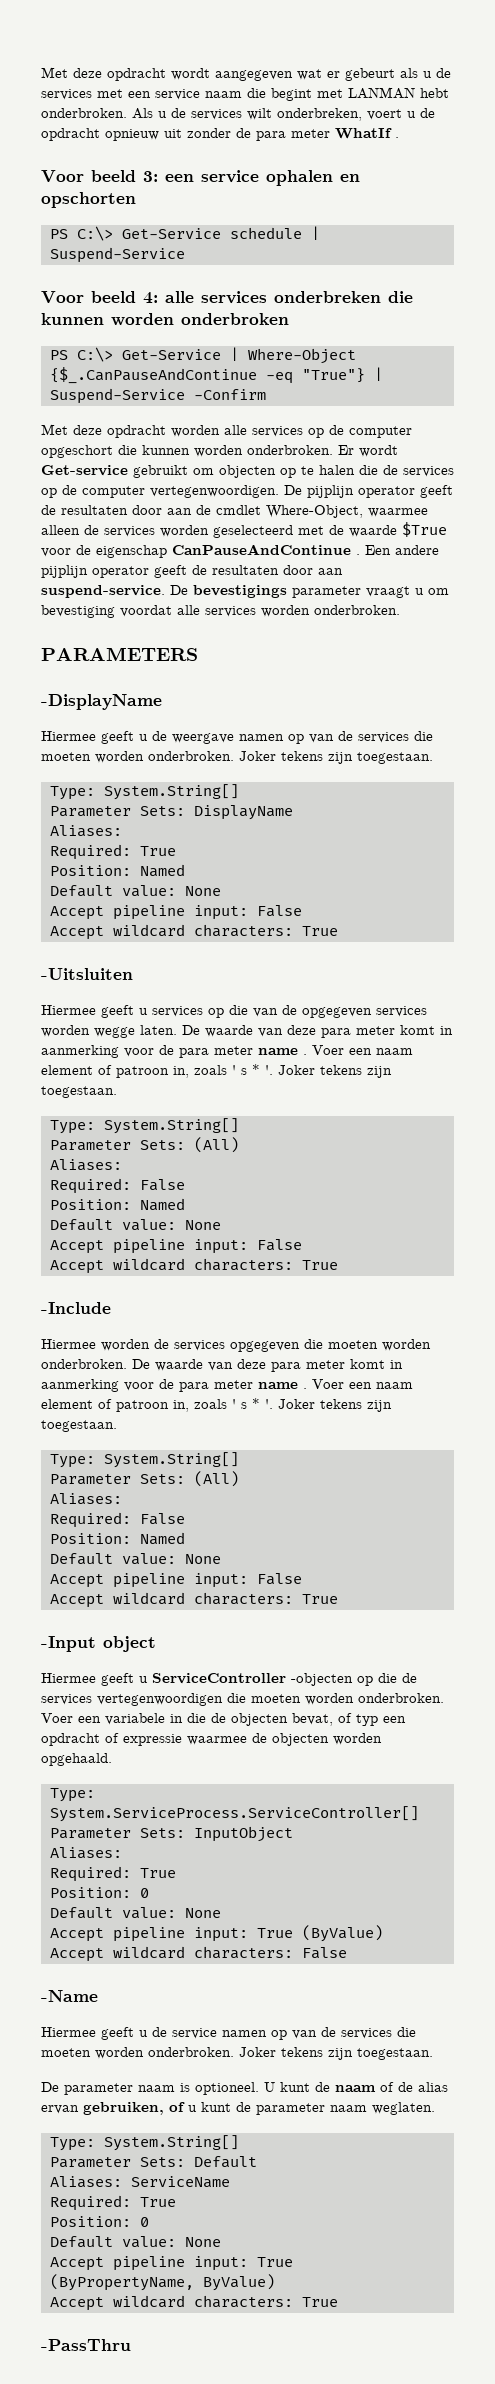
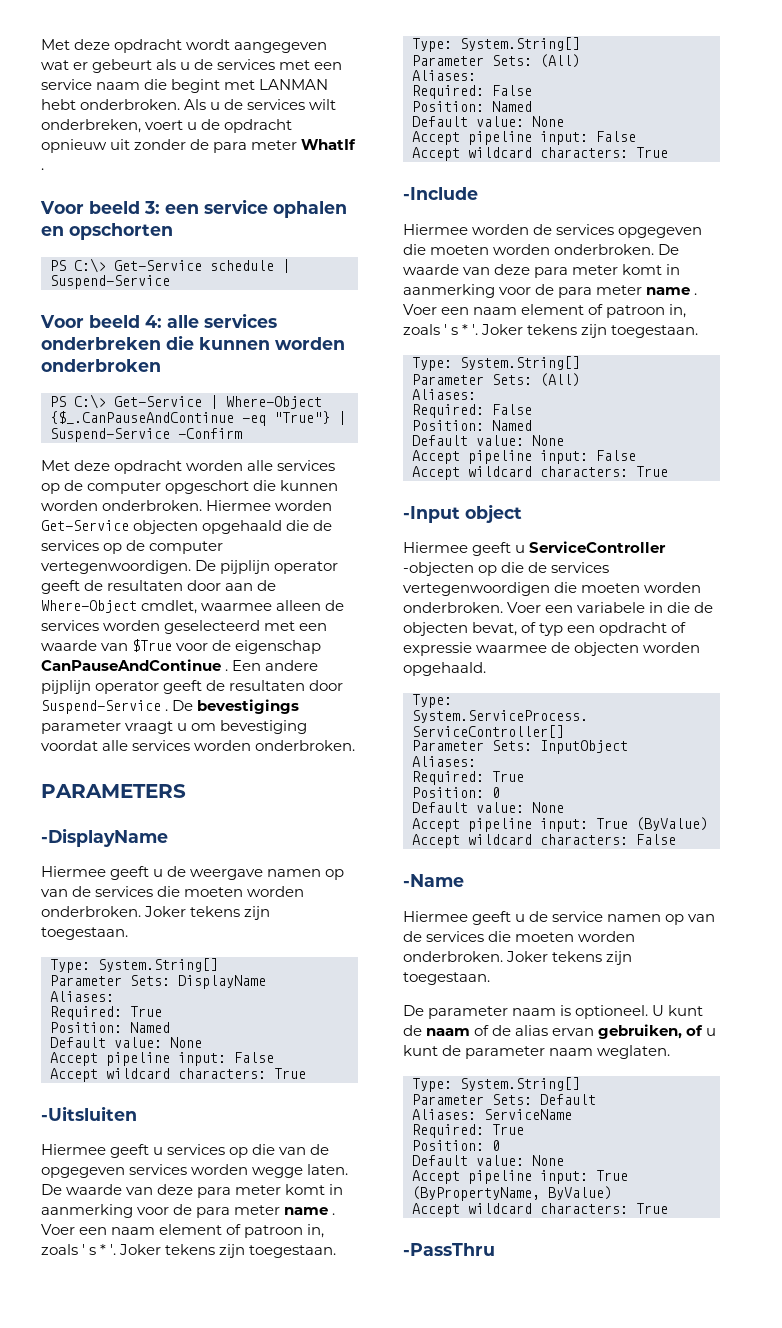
- Er wordt Get-service gebruikt om objecten op te halen die de services op de computer vertegenwoordigen.
+ Hiermee worden Get-Service objecten opgehaald die de services op de computer vertegenwoordigen.
- De pijplijn operator geeft de resultaten door aan de cmdlet Where-Object, waarmee alleen de services worden geselecteerd met de waarde $True voor de eigenschap CanPauseAndContinue .
+ De pijplijn operator geeft de resultaten door aan de Where-Object cmdlet, waarmee alleen de services worden geselecteerd met een waarde van $True voor de eigenschap CanPauseAndContinue .
- Een andere pijplijn operator geeft de resultaten door aan suspend-service.
+ Een andere pijplijn operator geeft de resultaten door Suspend-Service .

